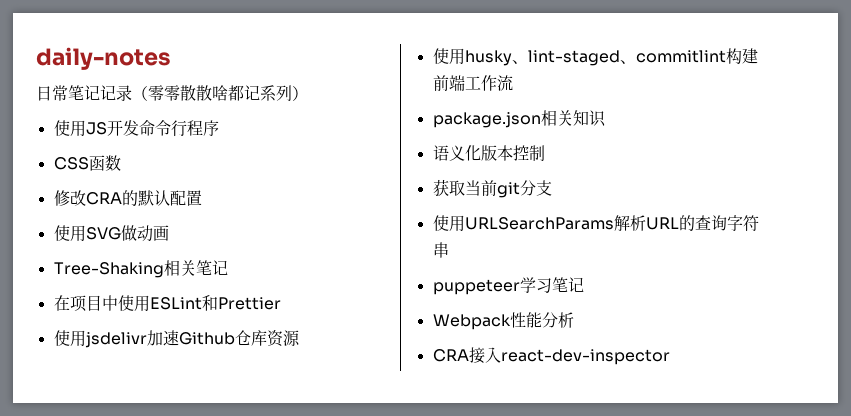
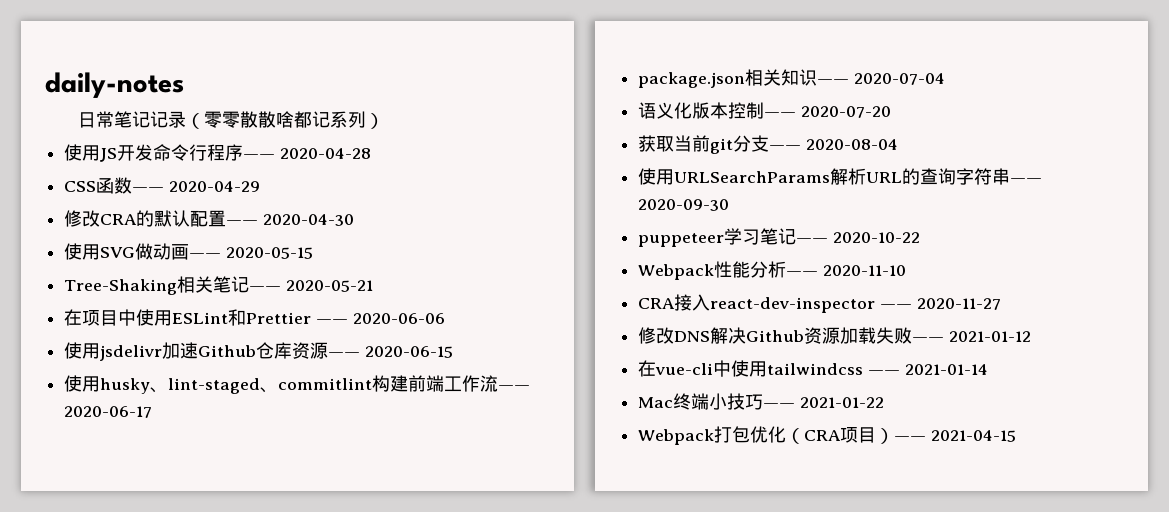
- 使用JS开发命令行程序
+ 使用JS开发命令行程序—— 2020-04-28
- CSS函数
+ CSS函数—— 2020-04-29
- 修改CRA的默认配置
+ 修改CRA的默认配置—— 2020-04-30
- 使用SVG做动画
+ 使用SVG做动画—— 2020-05-15
- Tree-Shaking相关笔记
+ Tree-Shaking相关笔记—— 2020-05-21
- 在项目中使用ESLint和Prettier
+ 在项目中使用ESLint和Prettier —— 2020-06-06
- 使用jsdelivr加速Github仓库资源
+ 使用jsdelivr加速Github仓库资源—— 2020-06-15
- 使用husky、lint-staged、commitlint构建前端工作流
+ 使用husky、lint-staged、commitlint构建前端工作流—— 2020-06-17
- package.json相关知识
+ package.json相关知识—— 2020-07-04
- 语义化版本控制
+ 语义化版本控制—— 2020-07-20
- 获取当前git分支
+ 获取当前git分支—— 2020-08-04
- 使用URLSearchParams解析URL的查询字符串
+ 使用URLSearchParams解析URL的查询字符串—— 2020-09-30
- puppeteer学习笔记
+ puppeteer学习笔记—— 2020-10-22
- Webpack性能分析
+ Webpack性能分析—— 2020-11-10
- CRA接入react-dev-inspector
+ CRA接入react-dev-inspector —— 2020-11-27
+ 修改DNS解决Github资源加载失败—— 2021-01-12
+ 在vue-cli中使用tailwindcss —— 2021-01-14
+ Mac终端小技巧—— 2021-01-22
+ Webpack打包优化（CRA项目）—— 2021-04-15

